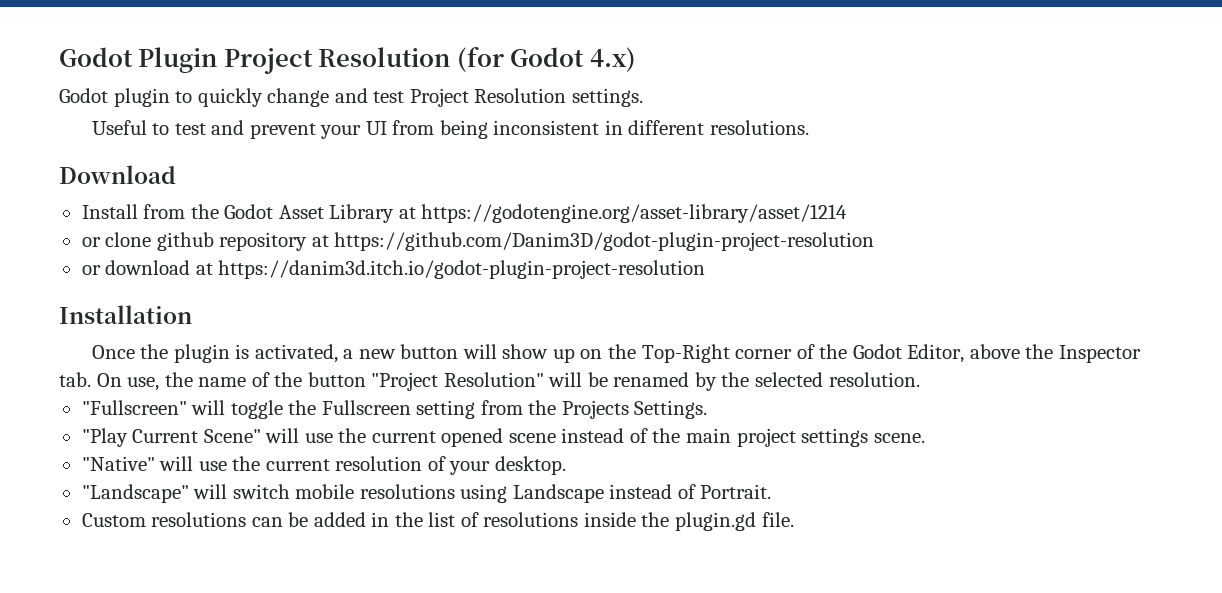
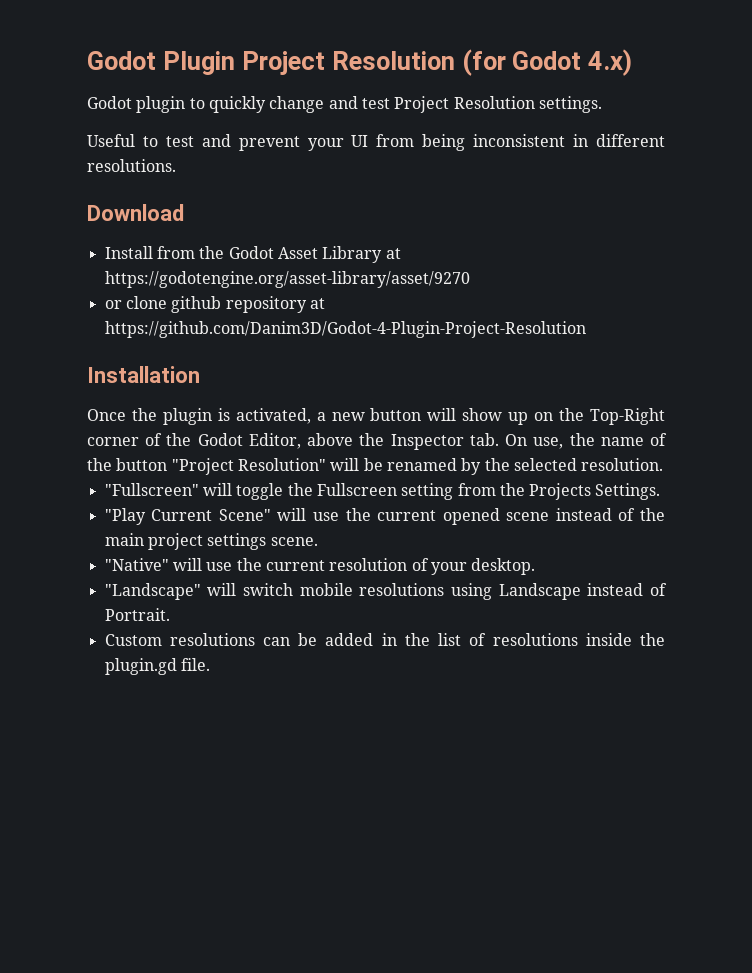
- Install from the Godot Asset Library at https://godotengine.org/asset-library/asset/1214
+ Install from the Godot Asset Library at https://godotengine.org/asset-library/asset/9270
- or clone github repository at https://github.com/Danim3D/godot-plugin-project-resolution
- or download at https://danim3d.itch.io/godot-plugin-project-resolution
+ or clone github repository at https://github.com/Danim3D/Godot-4-Plugin-Project-Resolution

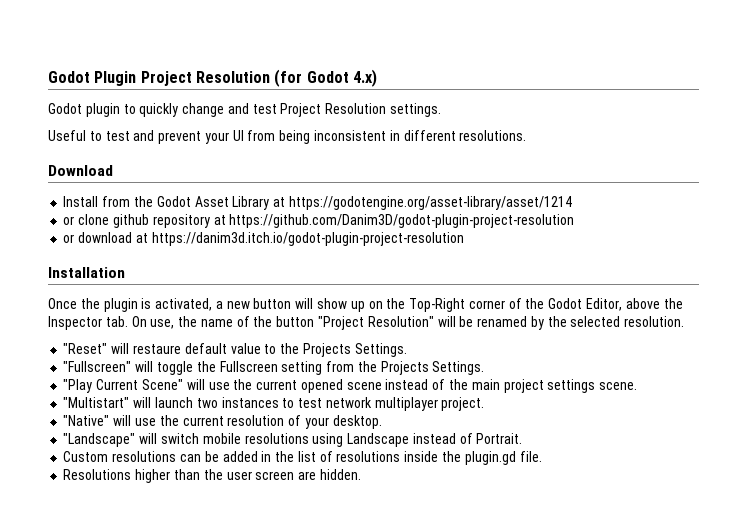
- Install from the Godot Asset Library at https://godotengine.org/asset-library/asset/9270
+ Install from the Godot Asset Library at https://godotengine.org/asset-library/asset/1214
- or clone github repository at https://github.com/Danim3D/Godot-4-Plugin-Project-Resolution
+ or clone github repository at https://github.com/Danim3D/godot-plugin-project-resolution
+ or download at https://danim3d.itch.io/godot-plugin-project-resolution
+ "Reset" will restaure default value to the Projects Settings.
+ "Multistart" will launch two instances to test network multiplayer project.
+ Resolutions higher than the user screen are hidden.

